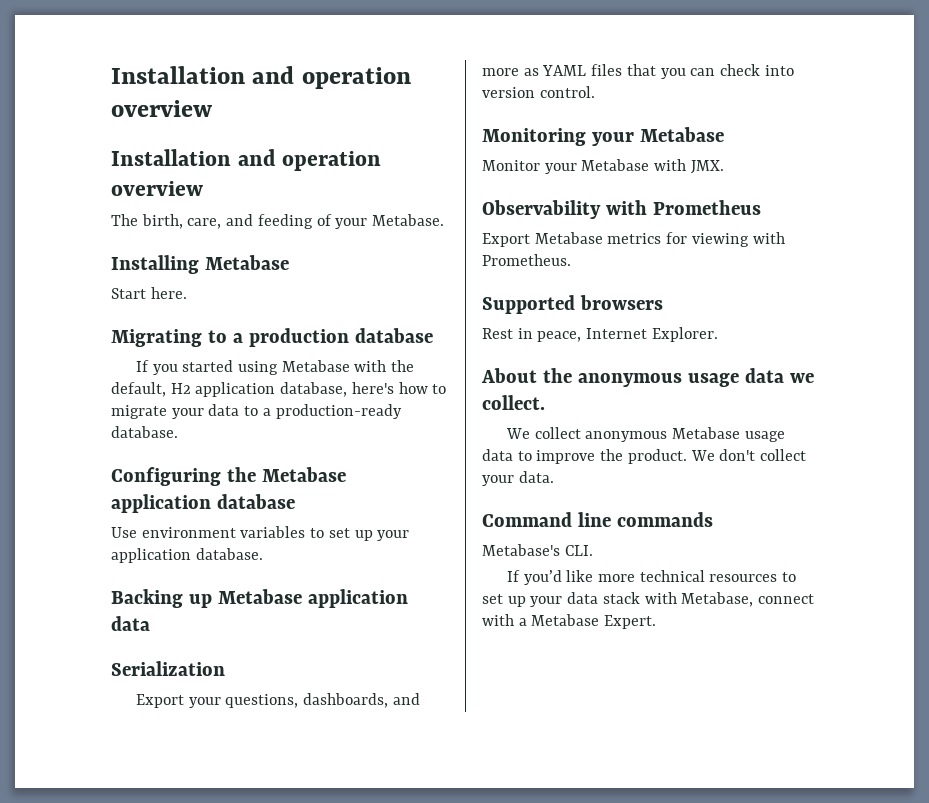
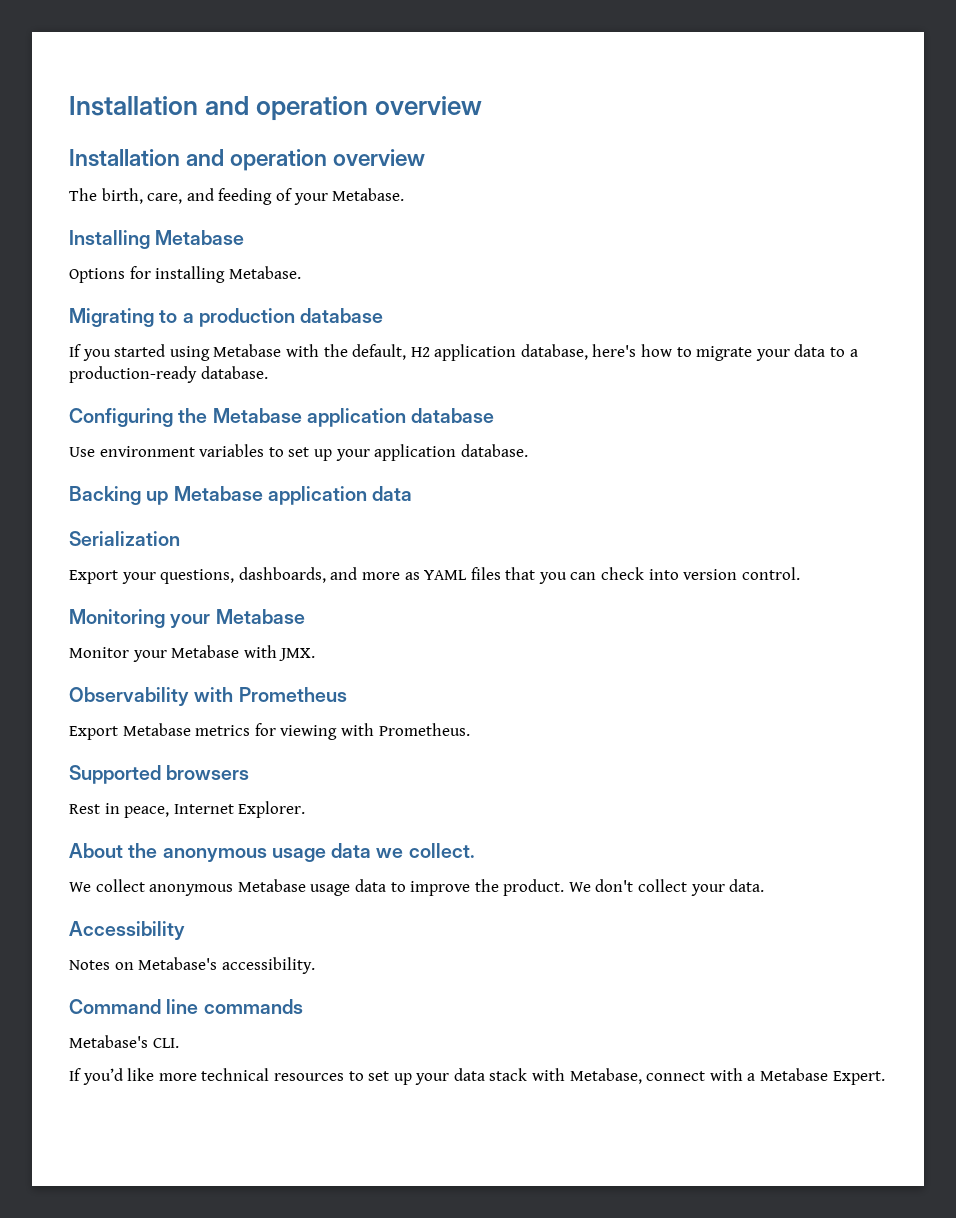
- Start here.
+ Options for installing Metabase.
+ Accessibility
+ Notes on Metabase's accessibility.

